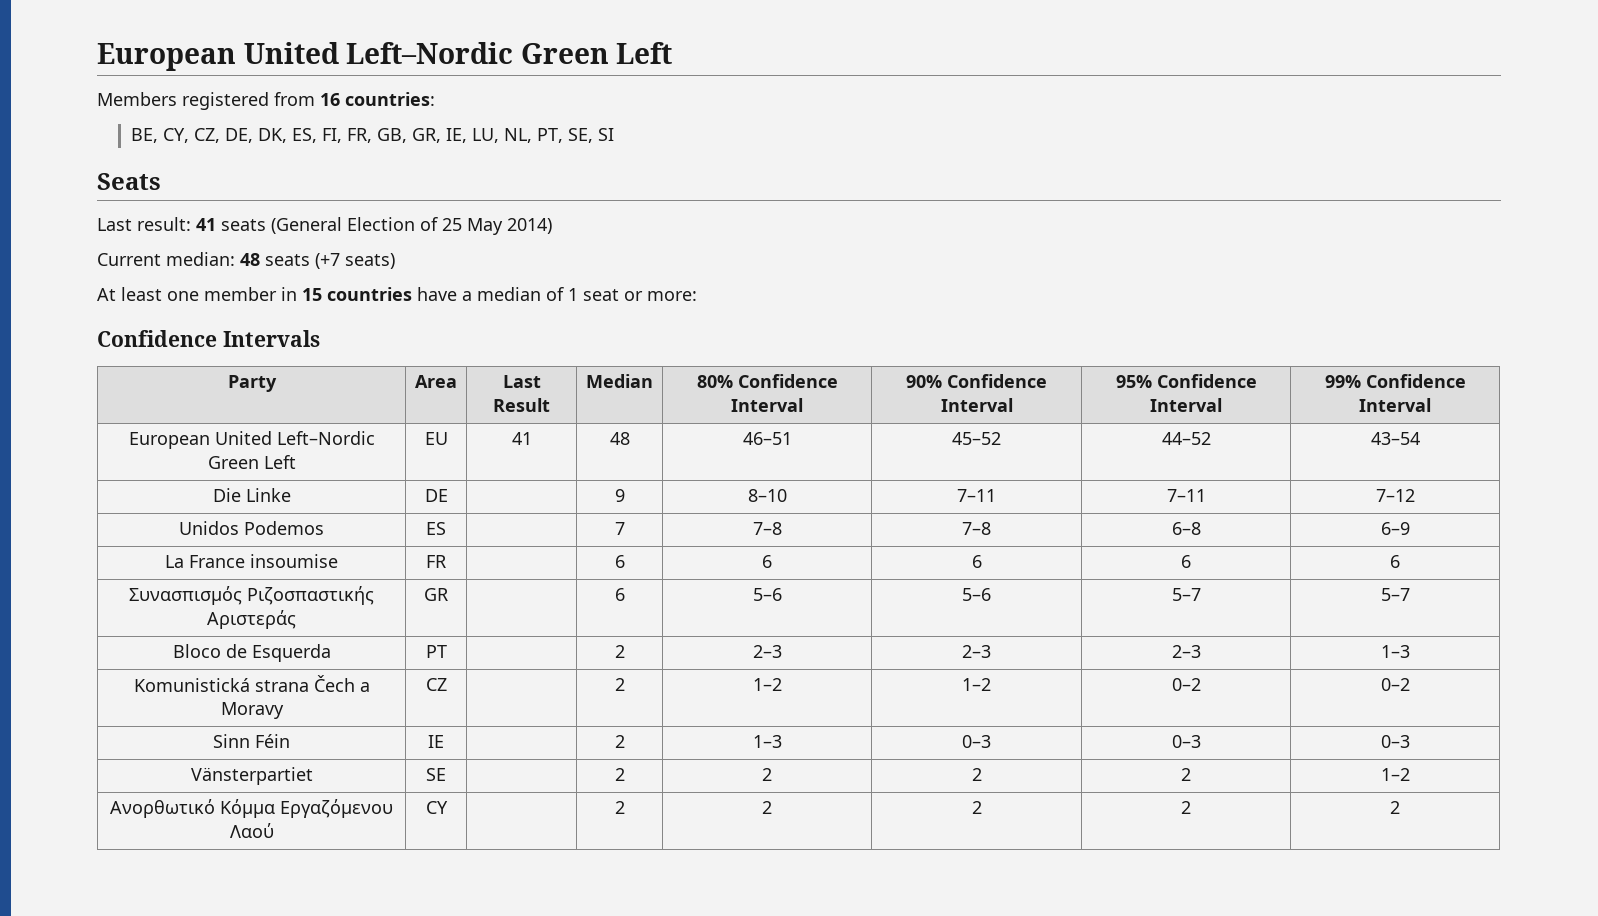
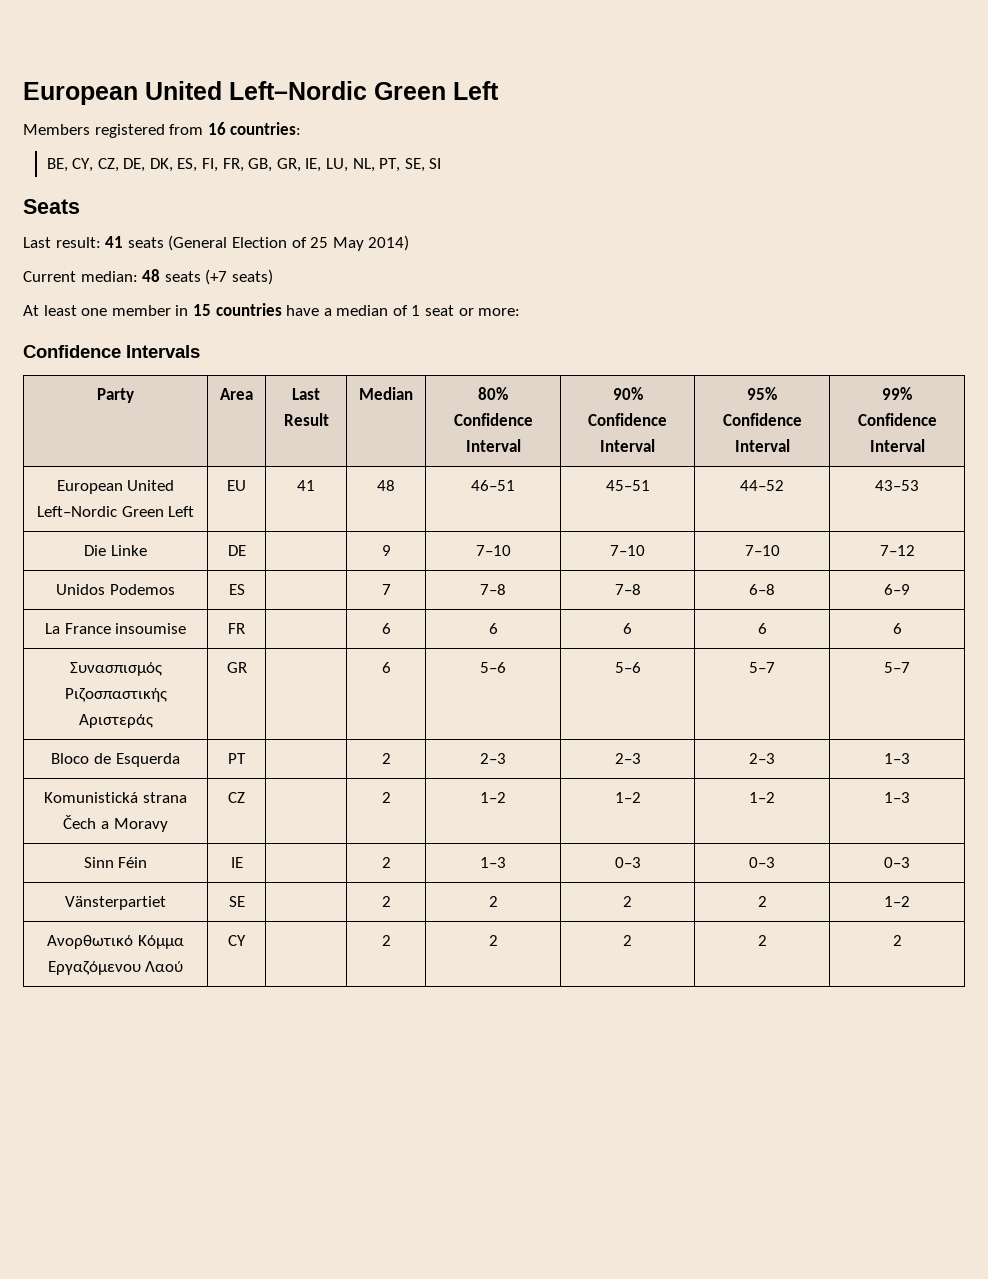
- European United Left–Nordic Green Left | EU | 41 | 48 | 46–51 | 45–52 | 44–52 | 43–54
+ European United Left–Nordic Green Left | EU | 41 | 48 | 46–51 | 45–51 | 44–52 | 43–53
- Die Linke | DE | | 9 | 8–10 | 7–11 | 7–11 | 7–12
+ Die Linke | DE | | 9 | 7–10 | 7–10 | 7–10 | 7–12
- Komunistická strana Čech a Moravy | CZ | | 2 | 1–2 | 1–2 | 0–2 | 0–2
+ Komunistická strana Čech a Moravy | CZ | | 2 | 1–2 | 1–2 | 1–2 | 1–3

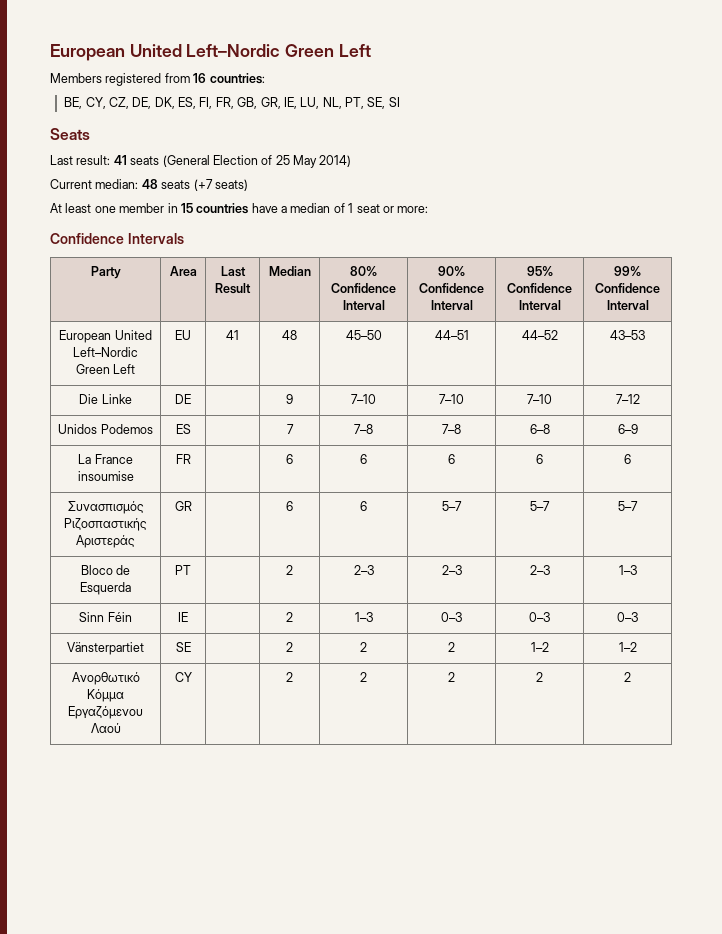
- European United Left–Nordic Green Left | EU | 41 | 48 | 46–51 | 45–51 | 44–52 | 43–53
+ European United Left–Nordic Green Left | EU | 41 | 48 | 45–50 | 44–51 | 44–52 | 43–53
- Συνασπισμός Ριζοσπαστικής Αριστεράς | GR | | 6 | 5–6 | 5–6 | 5–7 | 5–7
+ Συνασπισμός Ριζοσπαστικής Αριστεράς | GR | | 6 | 6 | 5–7 | 5–7 | 5–7
- Komunistická strana Čech a Moravy | CZ | | 2 | 1–2 | 1–2 | 1–2 | 1–3
- Vänsterpartiet | SE | | 2 | 2 | 2 | 2 | 1–2
+ Vänsterpartiet | SE | | 2 | 2 | 2 | 1–2 | 1–2

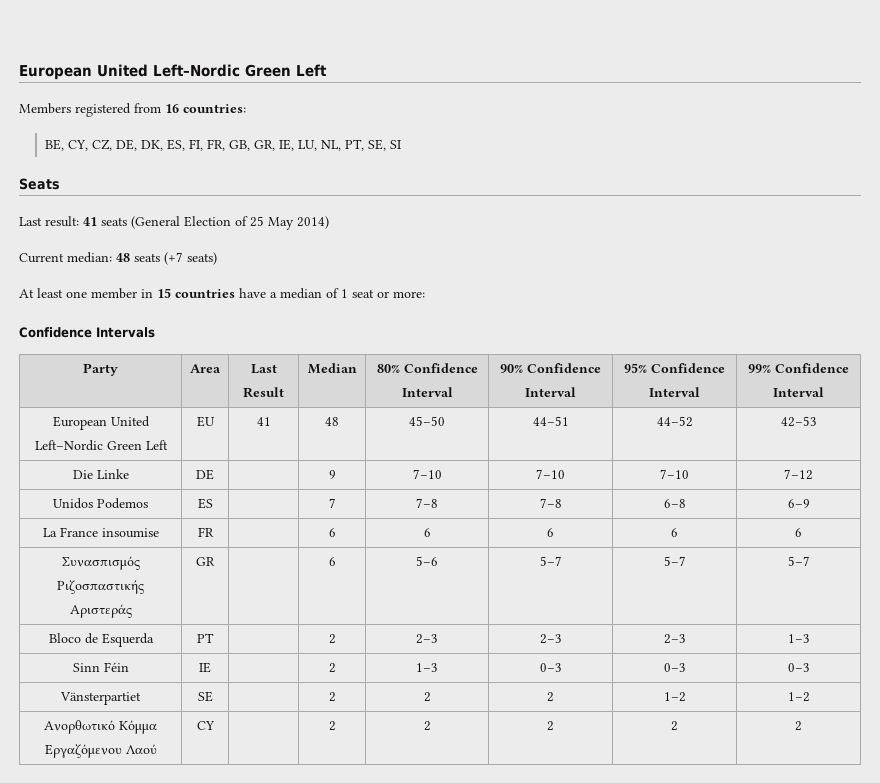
- European United Left–Nordic Green Left | EU | 41 | 48 | 45–50 | 44–51 | 44–52 | 43–53
+ European United Left–Nordic Green Left | EU | 41 | 48 | 45–50 | 44–51 | 44–52 | 42–53
- Συνασπισμός Ριζοσπαστικής Αριστεράς | GR | | 6 | 6 | 5–7 | 5–7 | 5–7
+ Συνασπισμός Ριζοσπαστικής Αριστεράς | GR | | 6 | 5–6 | 5–7 | 5–7 | 5–7

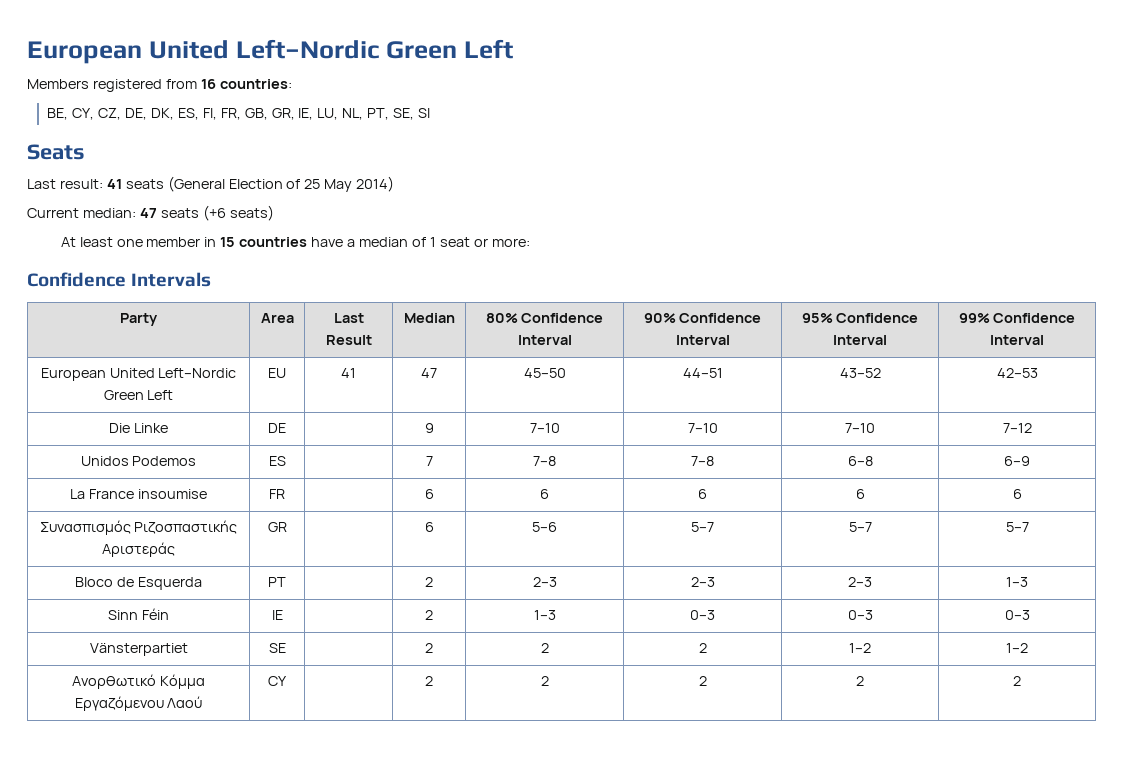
- Current median: 48 seats (+7 seats)
+ Current median: 47 seats (+6 seats)
- European United Left–Nordic Green Left | EU | 41 | 48 | 45–50 | 44–51 | 44–52 | 42–53
+ European United Left–Nordic Green Left | EU | 41 | 47 | 45–50 | 44–51 | 43–52 | 42–53

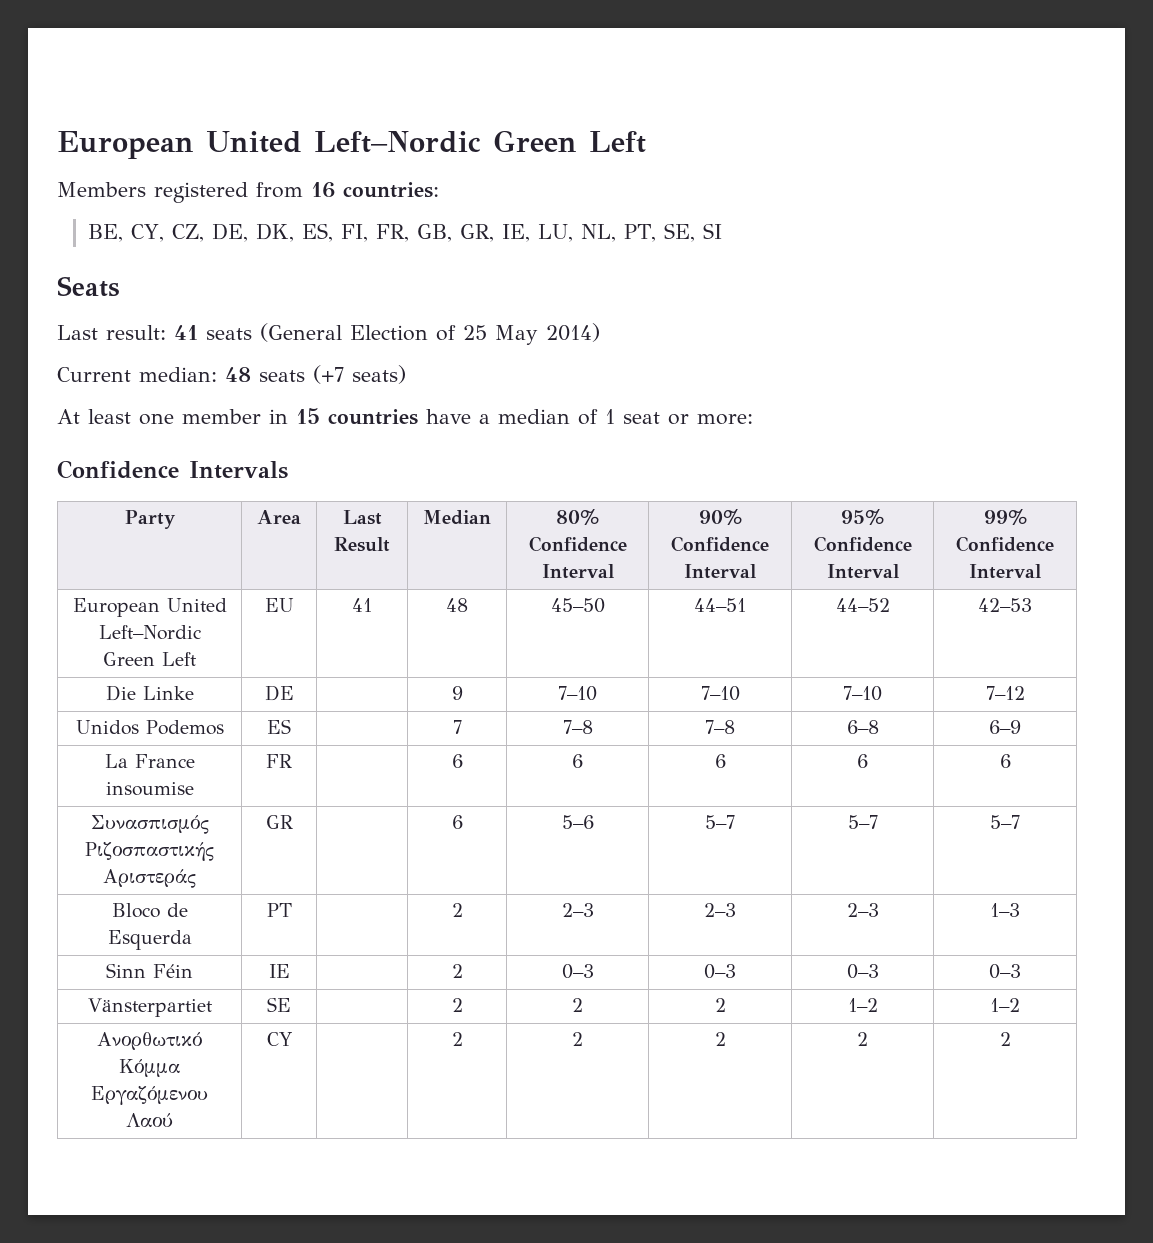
- Current median: 47 seats (+6 seats)
+ Current median: 48 seats (+7 seats)
- European United Left–Nordic Green Left | EU | 41 | 47 | 45–50 | 44–51 | 43–52 | 42–53
+ European United Left–Nordic Green Left | EU | 41 | 48 | 45–50 | 44–51 | 44–52 | 42–53
- Sinn Féin | IE | | 2 | 1–3 | 0–3 | 0–3 | 0–3
+ Sinn Féin | IE | | 2 | 0–3 | 0–3 | 0–3 | 0–3

